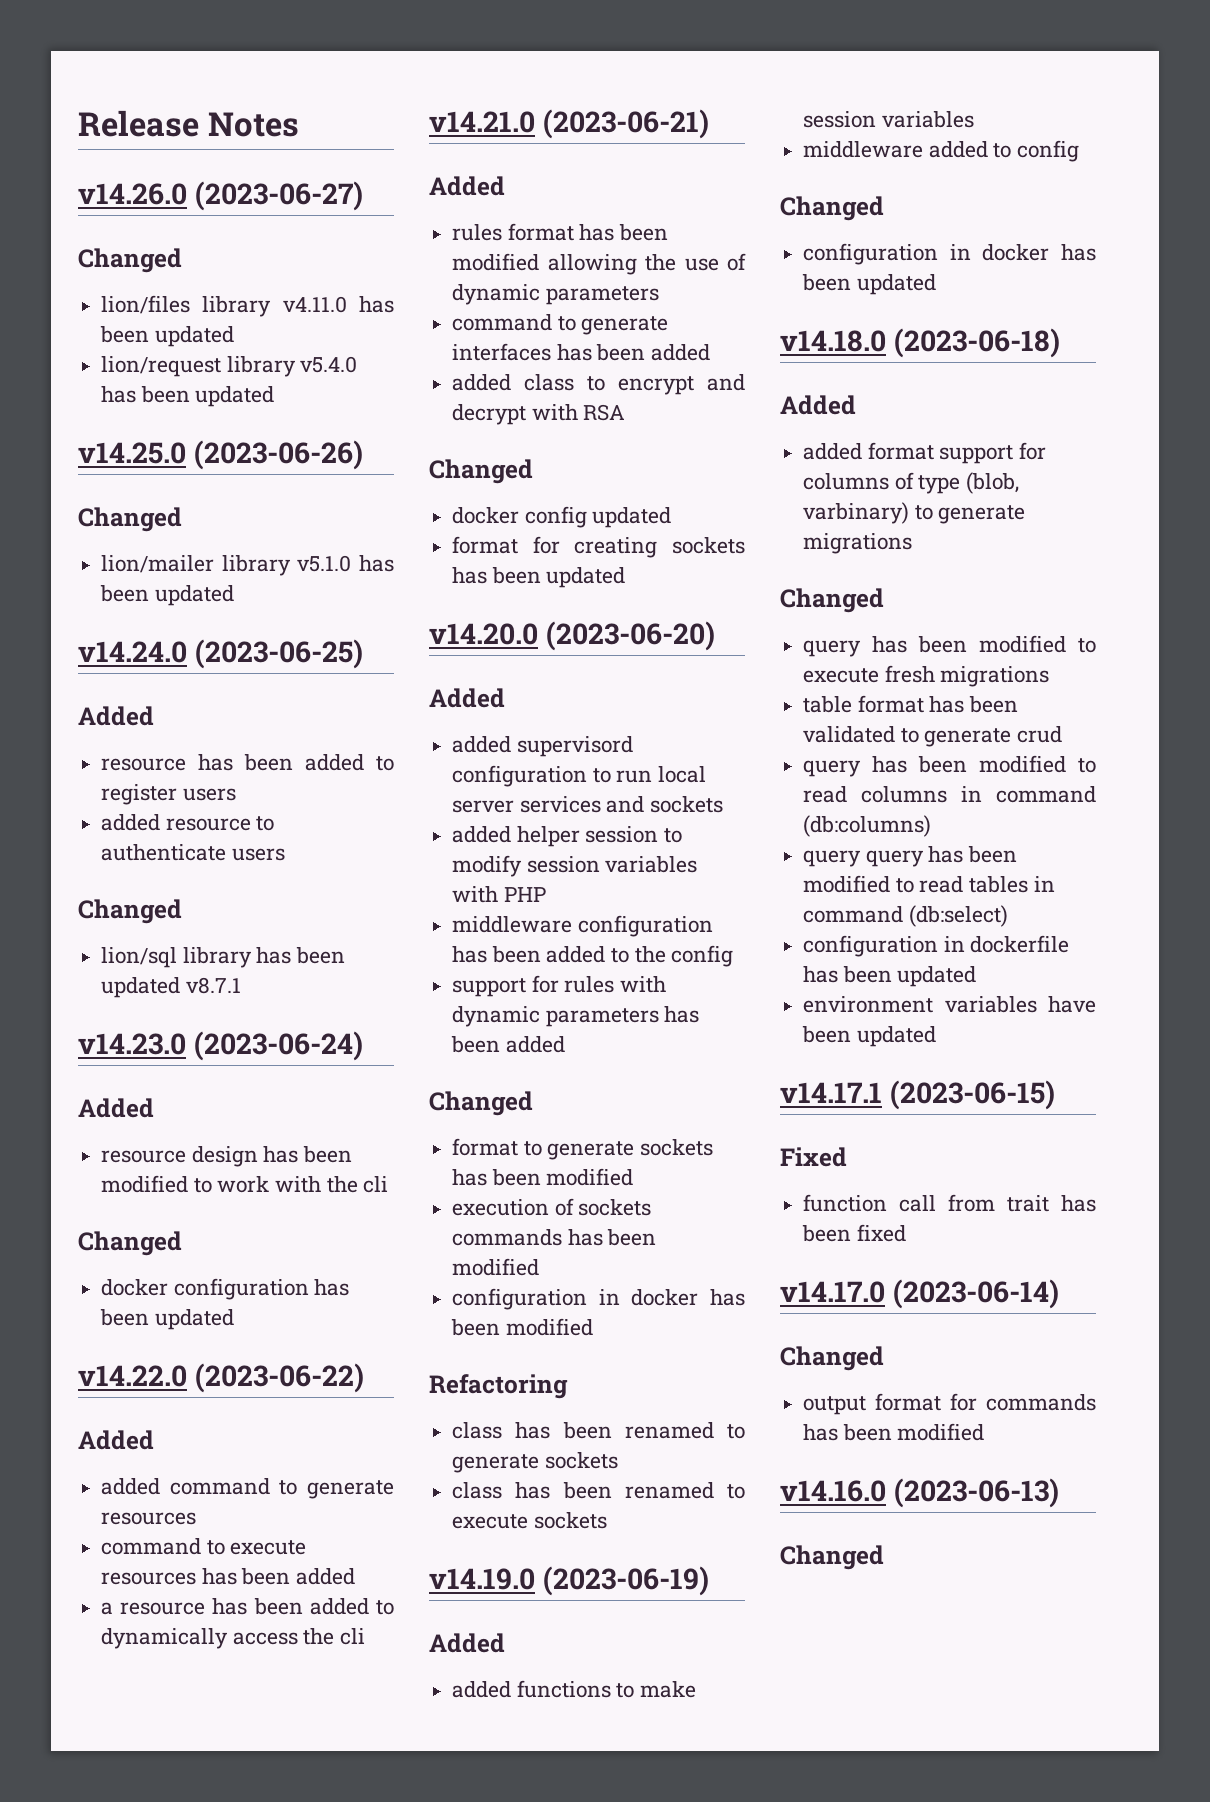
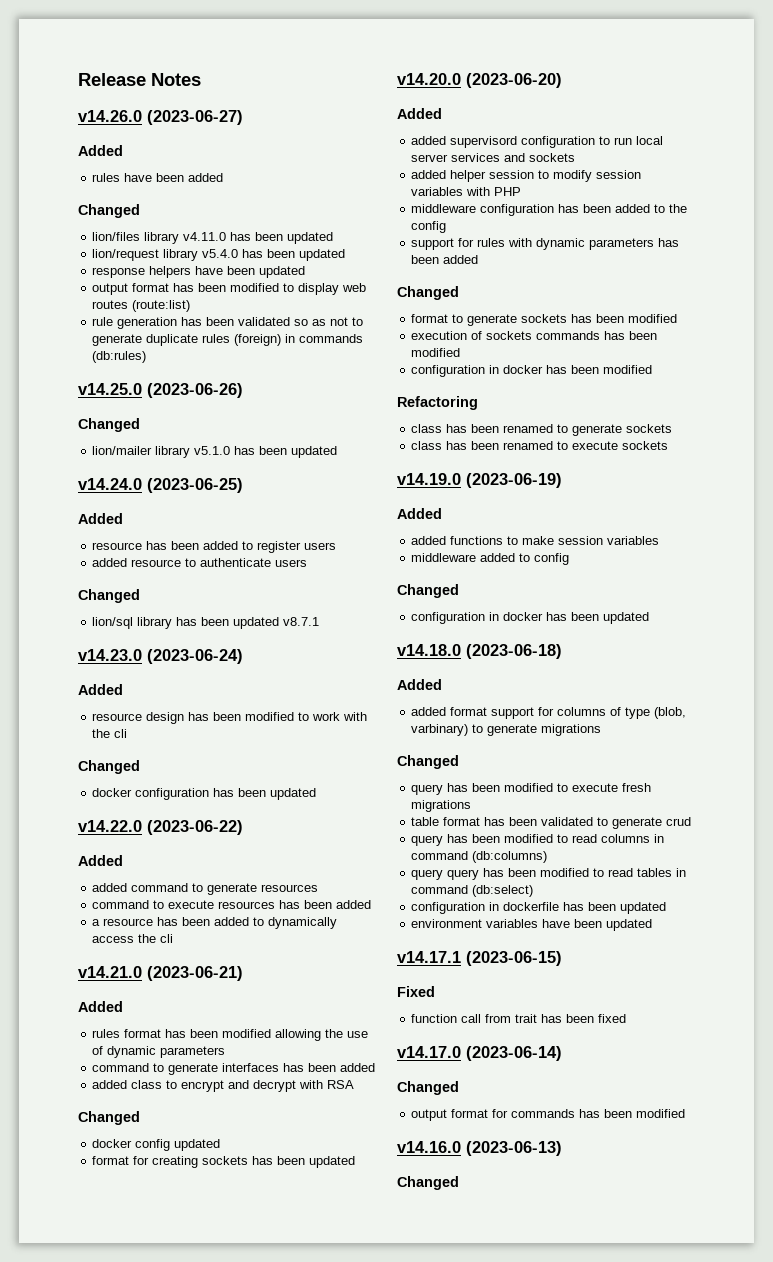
  v14.26.0 (2023-06-27)
+ Added
+ rules have been added
+ response helpers have been updated
+ output format has been modified to display web routes (route:list)
+ rule generation has been validated so as not to generate duplicate rules (foreign) in commands (db:rules)

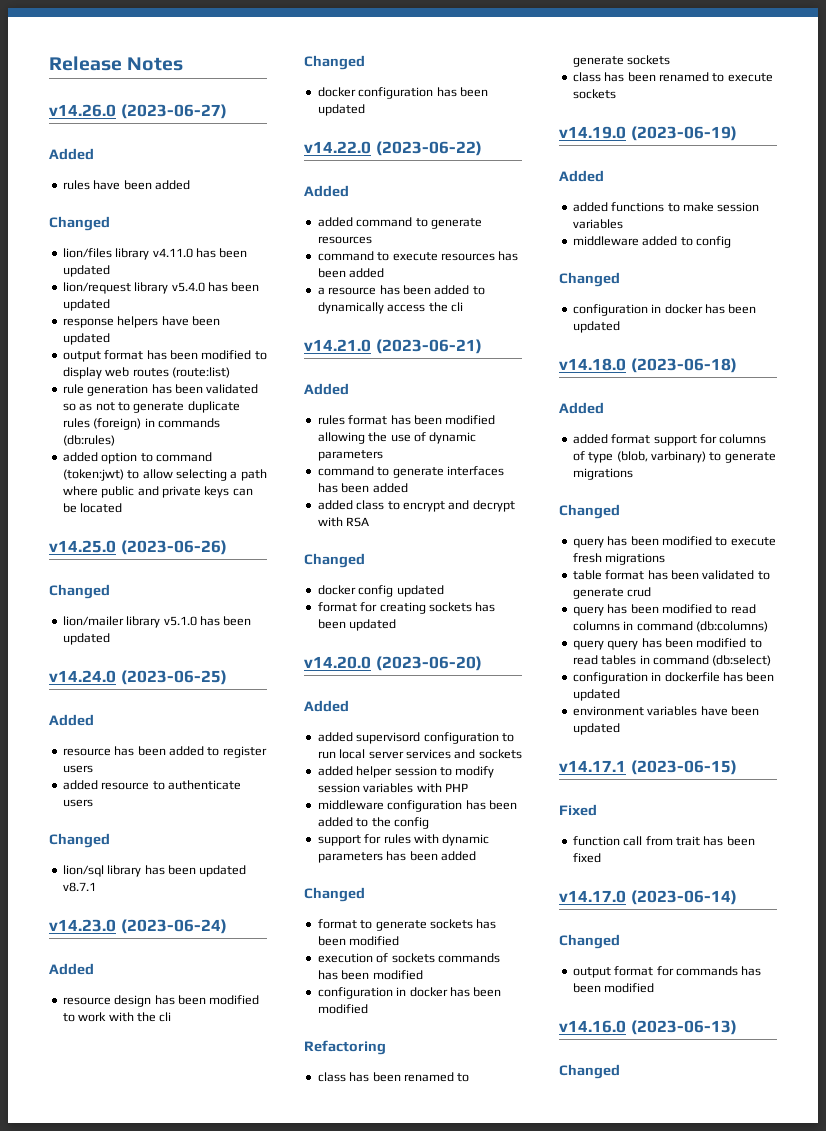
+ added option to command (token:jwt) to allow selecting a path where public and private keys can be located

